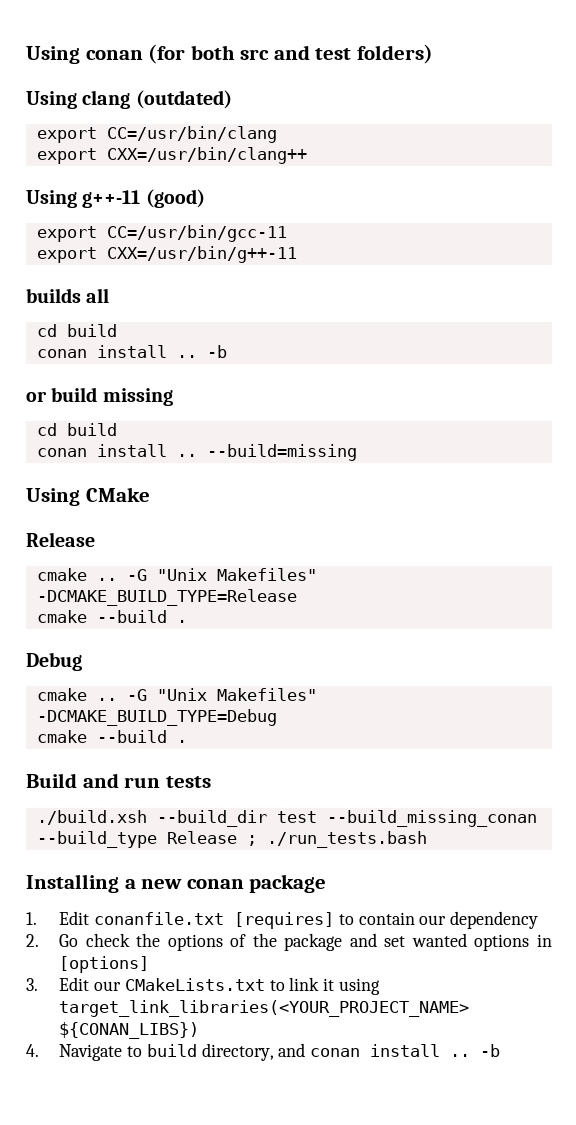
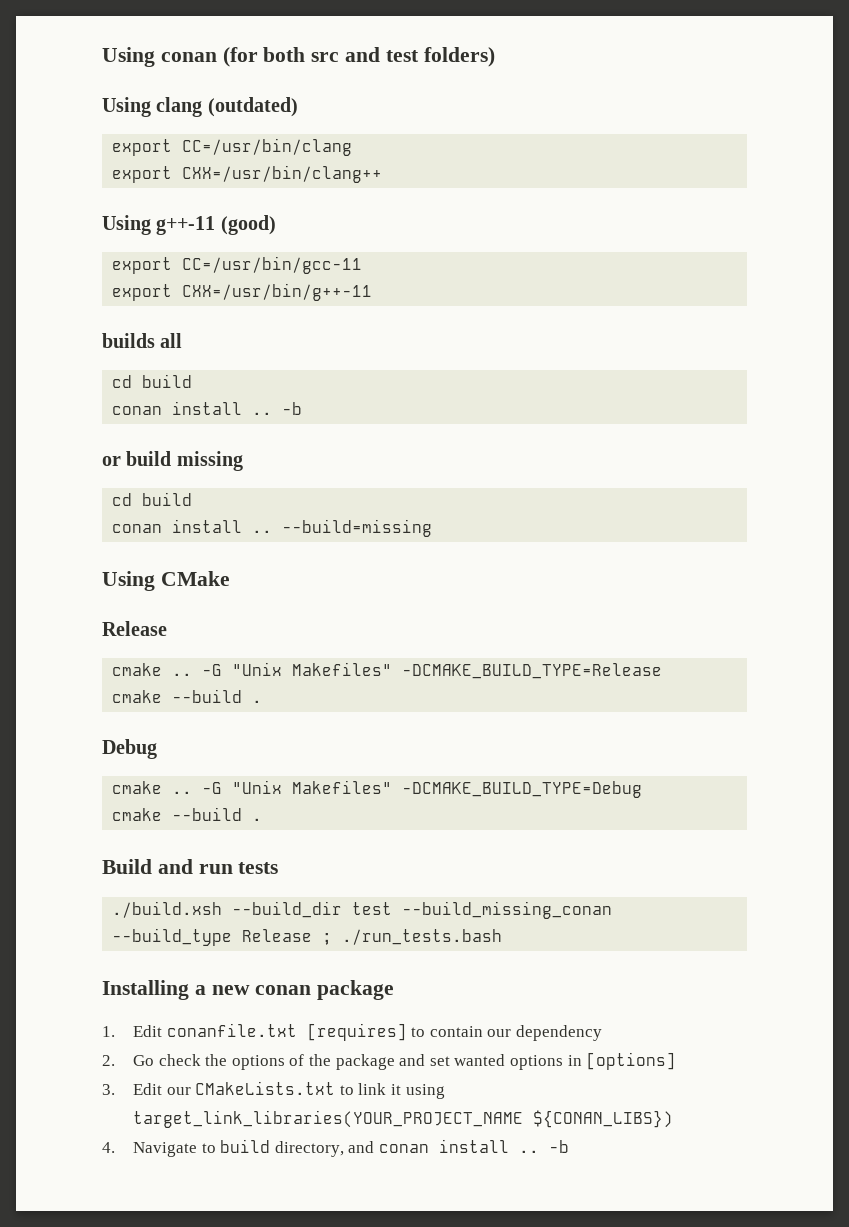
- 3. Edit our CMakeLists.txt to link it using target_link_libraries(<YOUR_PROJECT_NAME> ${CONAN_LIBS})
+ 3. Edit our CMakeLists.txt to link it using target_link_libraries(YOUR_PROJECT_NAME ${CONAN_LIBS})

